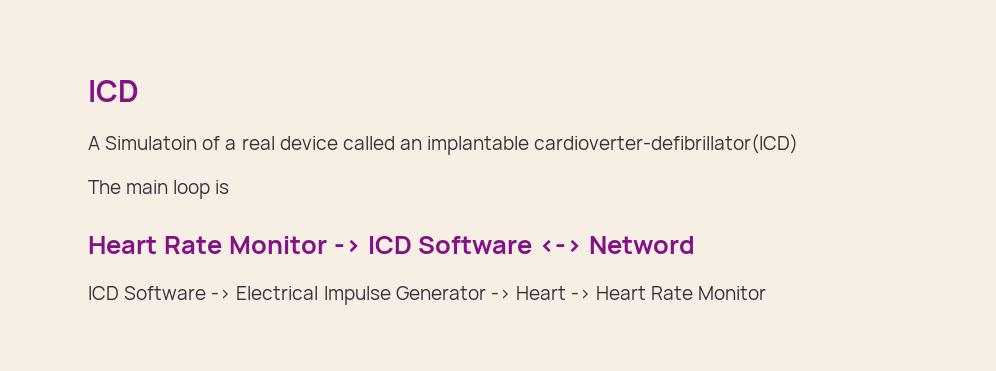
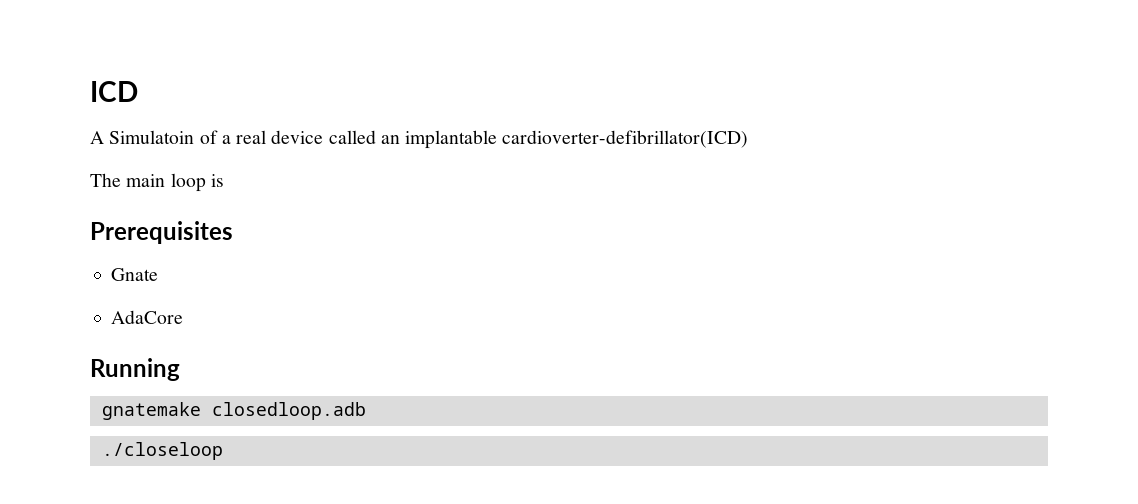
- Heart Rate Monitor -> ICD Software <-> Netword
- ICD Software -> Electrical Impulse Generator -> Heart -> Heart Rate Monitor
+ Prerequisites
+ Gnate
+ AdaCore
+ Running
+ gnatemake closedloop.adb
+ ./closeloop

